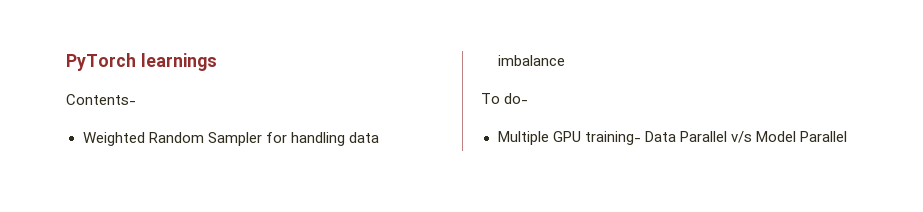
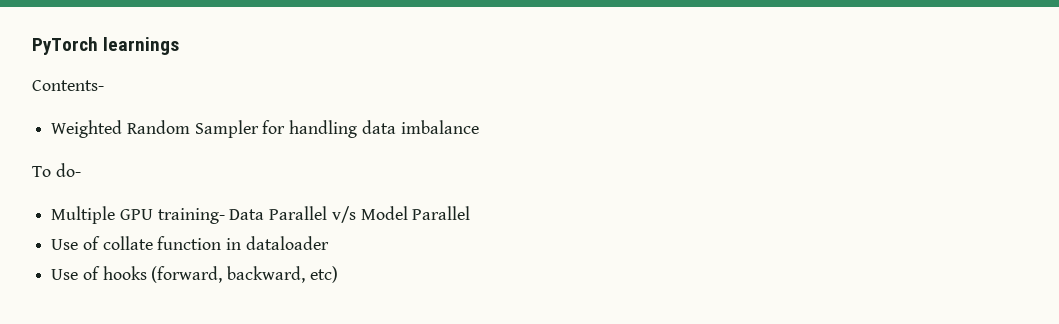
+ Use of collate function in dataloader
+ Use of hooks (forward, backward, etc)

